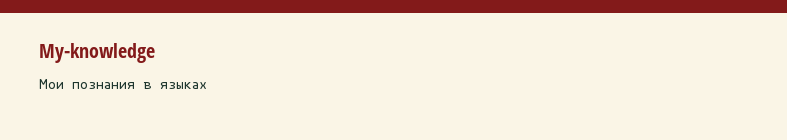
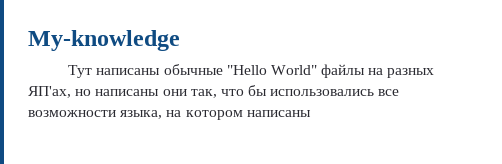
- Мои познания в языках
+ Тут написаны обычные "Hello World" файлы на разных ЯП'ах, но написаны они так, что бы использовались все возможности языка, на котором написаны

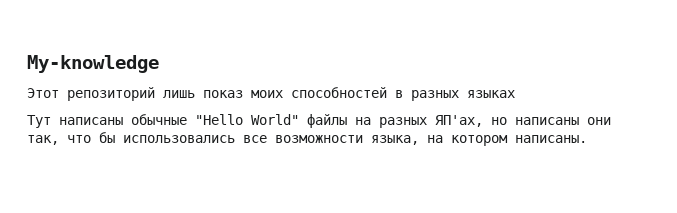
+ Этот репозиторий лишь показ моих способностей в разных языках
- Тут написаны обычные "Hello World" файлы на разных ЯП'ах, но написаны они так, что бы использовались все возможности языка, на котором написаны
+ Тут написаны обычные "Hello World" файлы на разных ЯП'ах, но написаны они так, что бы использовались все возможности языка, на котором написаны.

